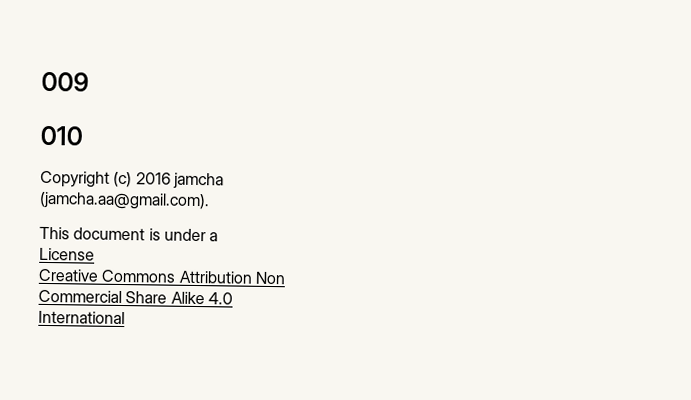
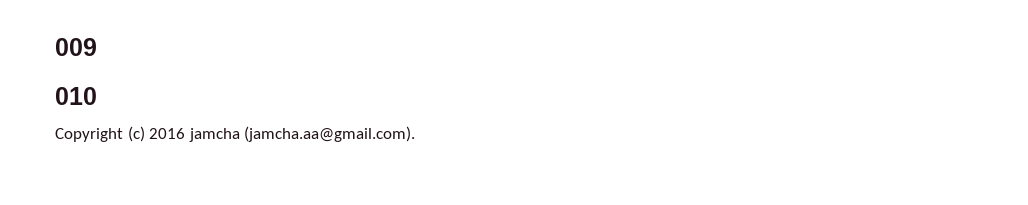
- Copyright (c) 2016 jamcha
- (jamcha.aa@gmail.com).
+ Copyright (c) 2016 jamcha (jamcha.aa@gmail.com).
- This document is under a
- License
- Creative Commons Attribution Non
- Commercial Share Alike 4.0
- International

